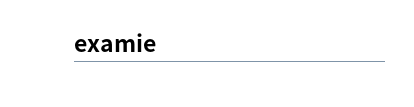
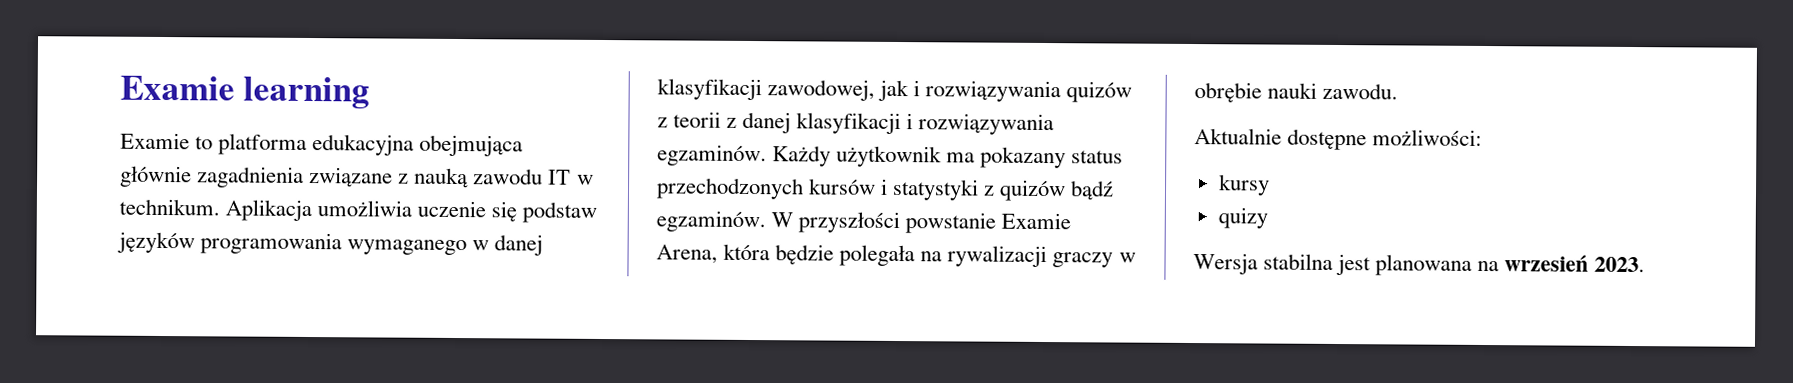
- examie
+ Examie learning
+ Examie to platforma edukacyjna obejmująca głównie zagadnienia związane z nauką zawodu IT w technikum. Aplikacja umożliwia uczenie się podstaw języków programowania wymaganego w danej klasyfikacji zawodowej, jak i rozwiązywania quizów z teorii z danej klasyfikacji i rozwiązywania egzaminów. Każdy użytkownik ma pokazany status przechodzonych kursów i statystyki z quizów bądź egzaminów. W przyszłości powstanie Examie Arena, która będzie polegała na rywalizacji graczy w obrębie nauki zawodu.
+ Aktualnie dostępne możliwości:
+ kursy
+ quizy
+ Wersja stabilna jest planowana na wrzesień 2023.

